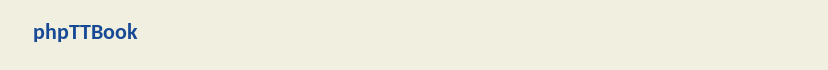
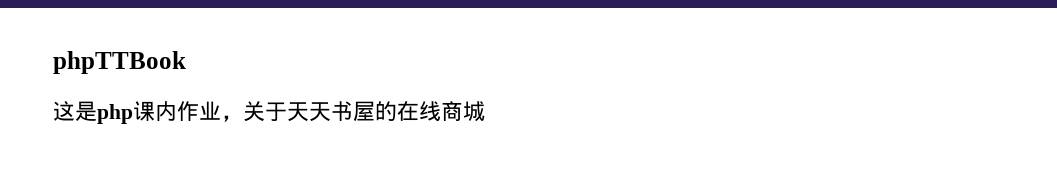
+ 这是php课内作业，关于天天书屋的在线商城

